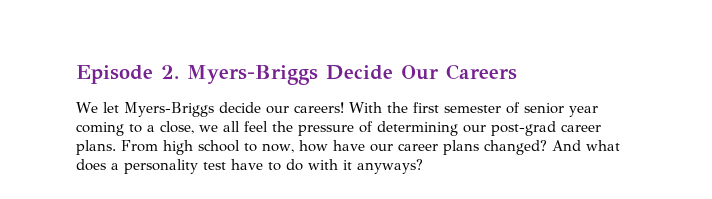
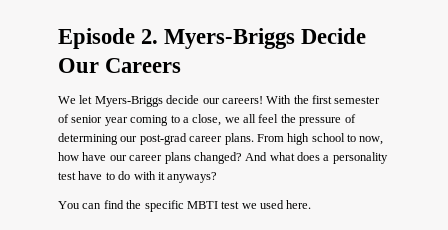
+ You can find the specific MBTI test we used here.

